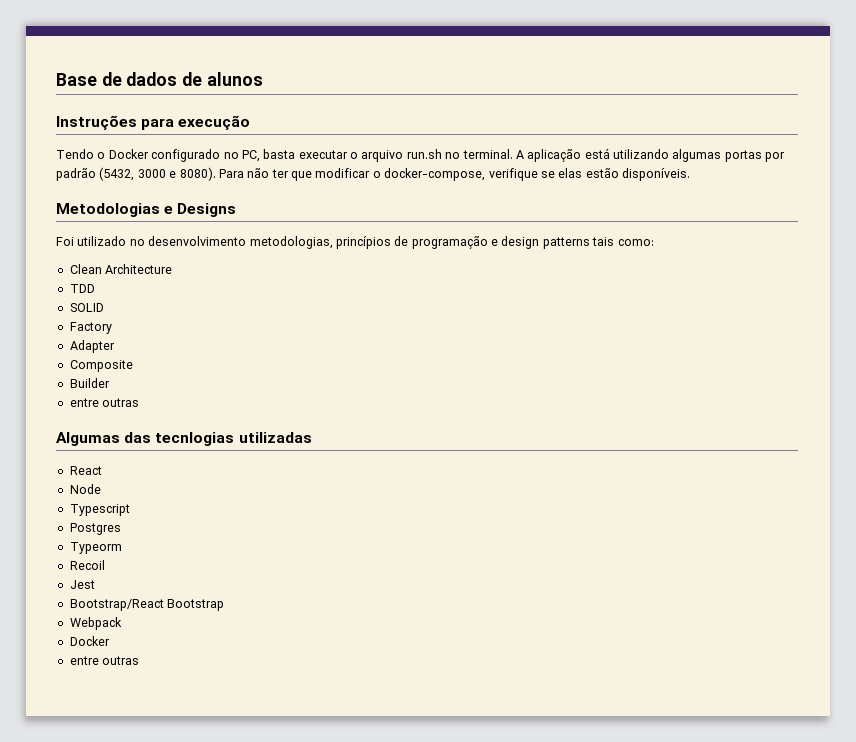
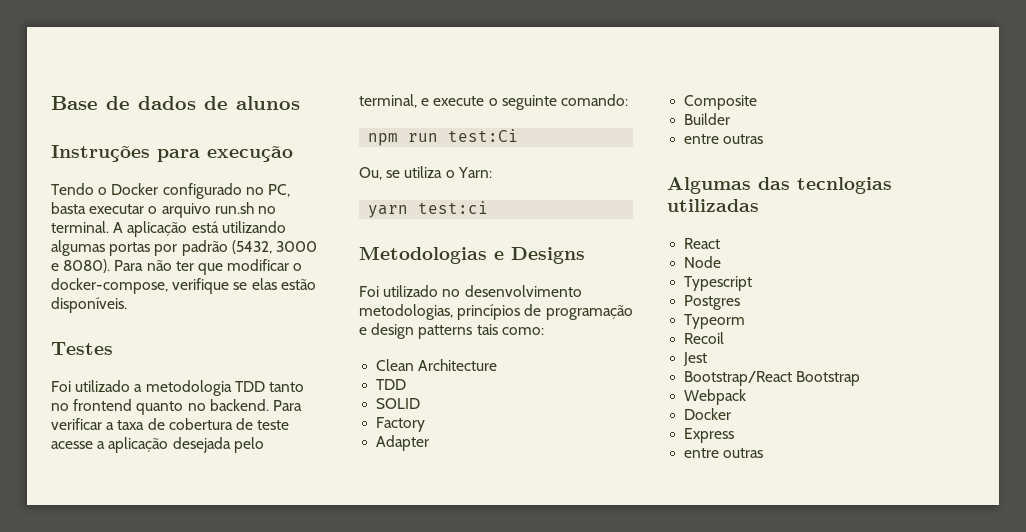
+ Testes
+ Foi utilizado a metodologia TDD tanto no frontend quanto no backend. Para verificar a taxa de cobertura de teste acesse a aplicação desejada pelo terminal, e execute o seguinte comando:
+ npm run test:Ci
+ Ou, se utiliza o Yarn:
+ yarn test:ci
+ Express

